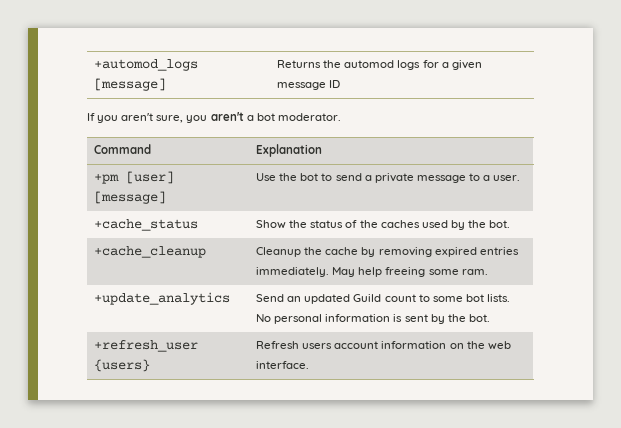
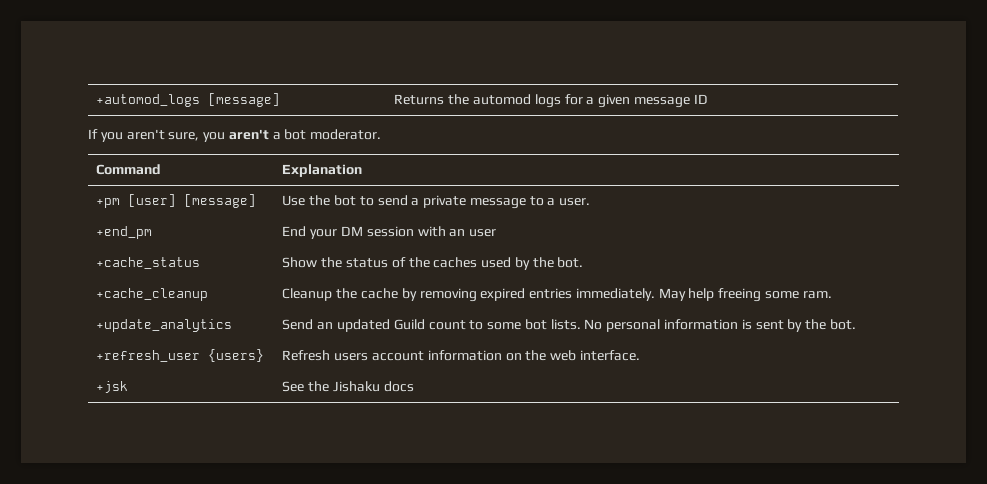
+ +end_pm | End your DM session with an user
+ +jsk | See the Jishaku docs

